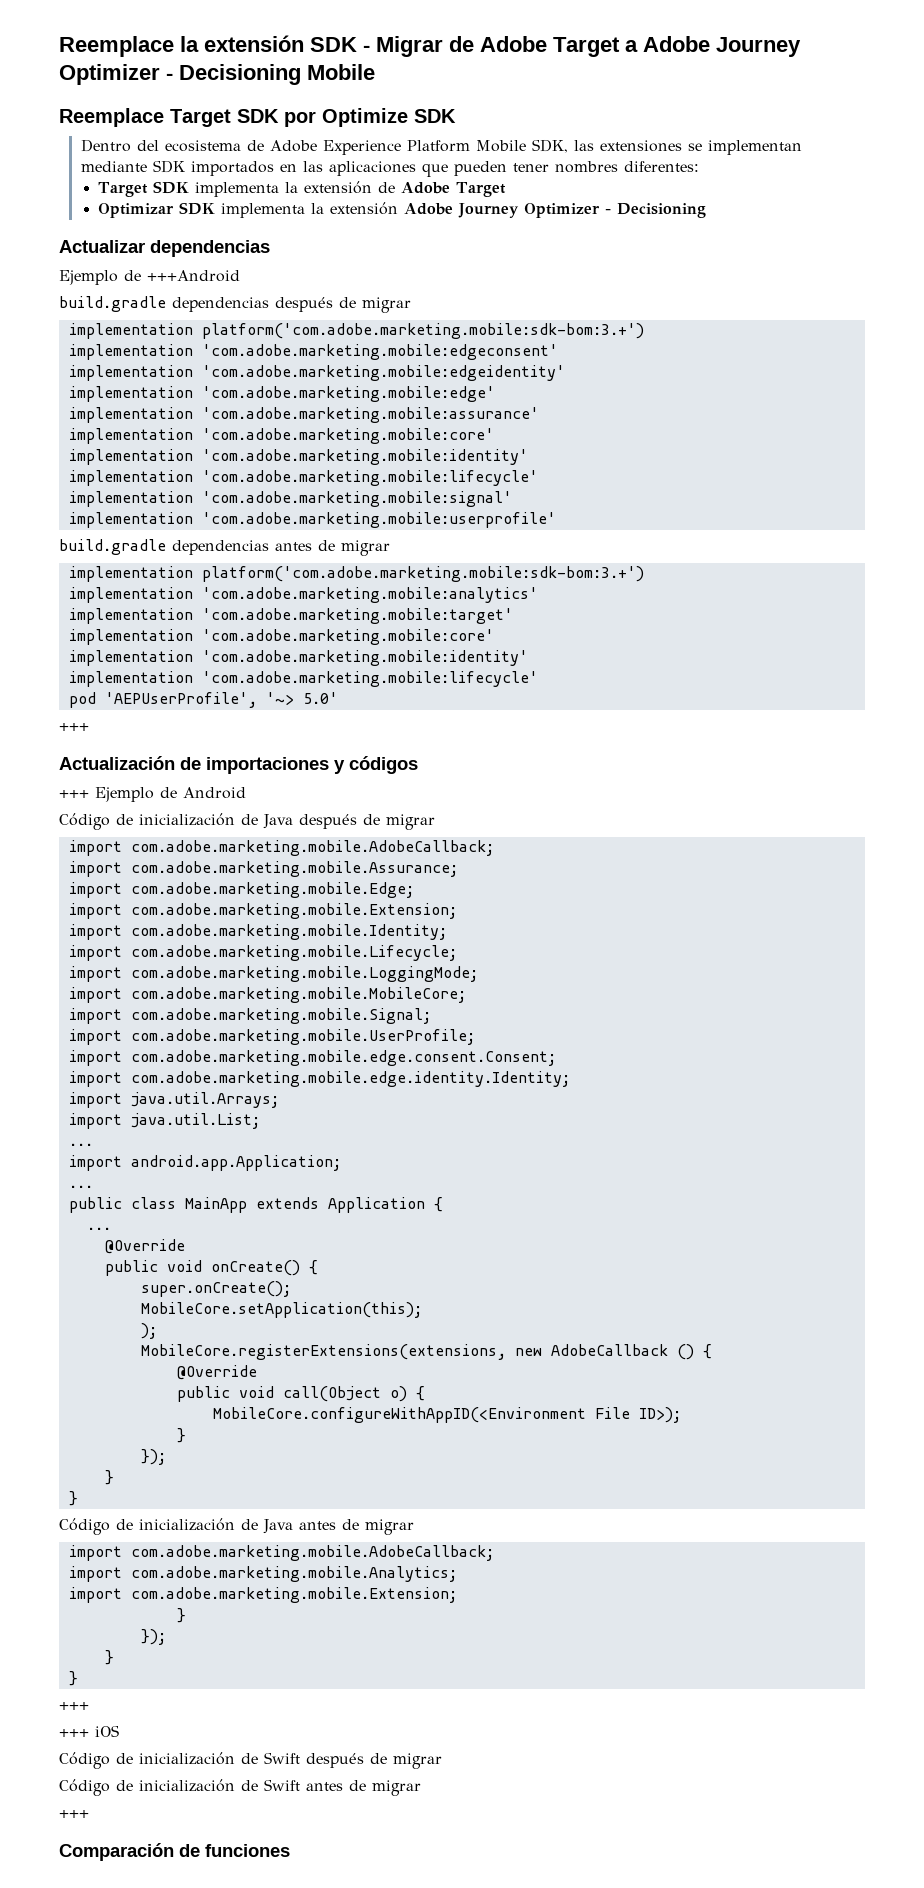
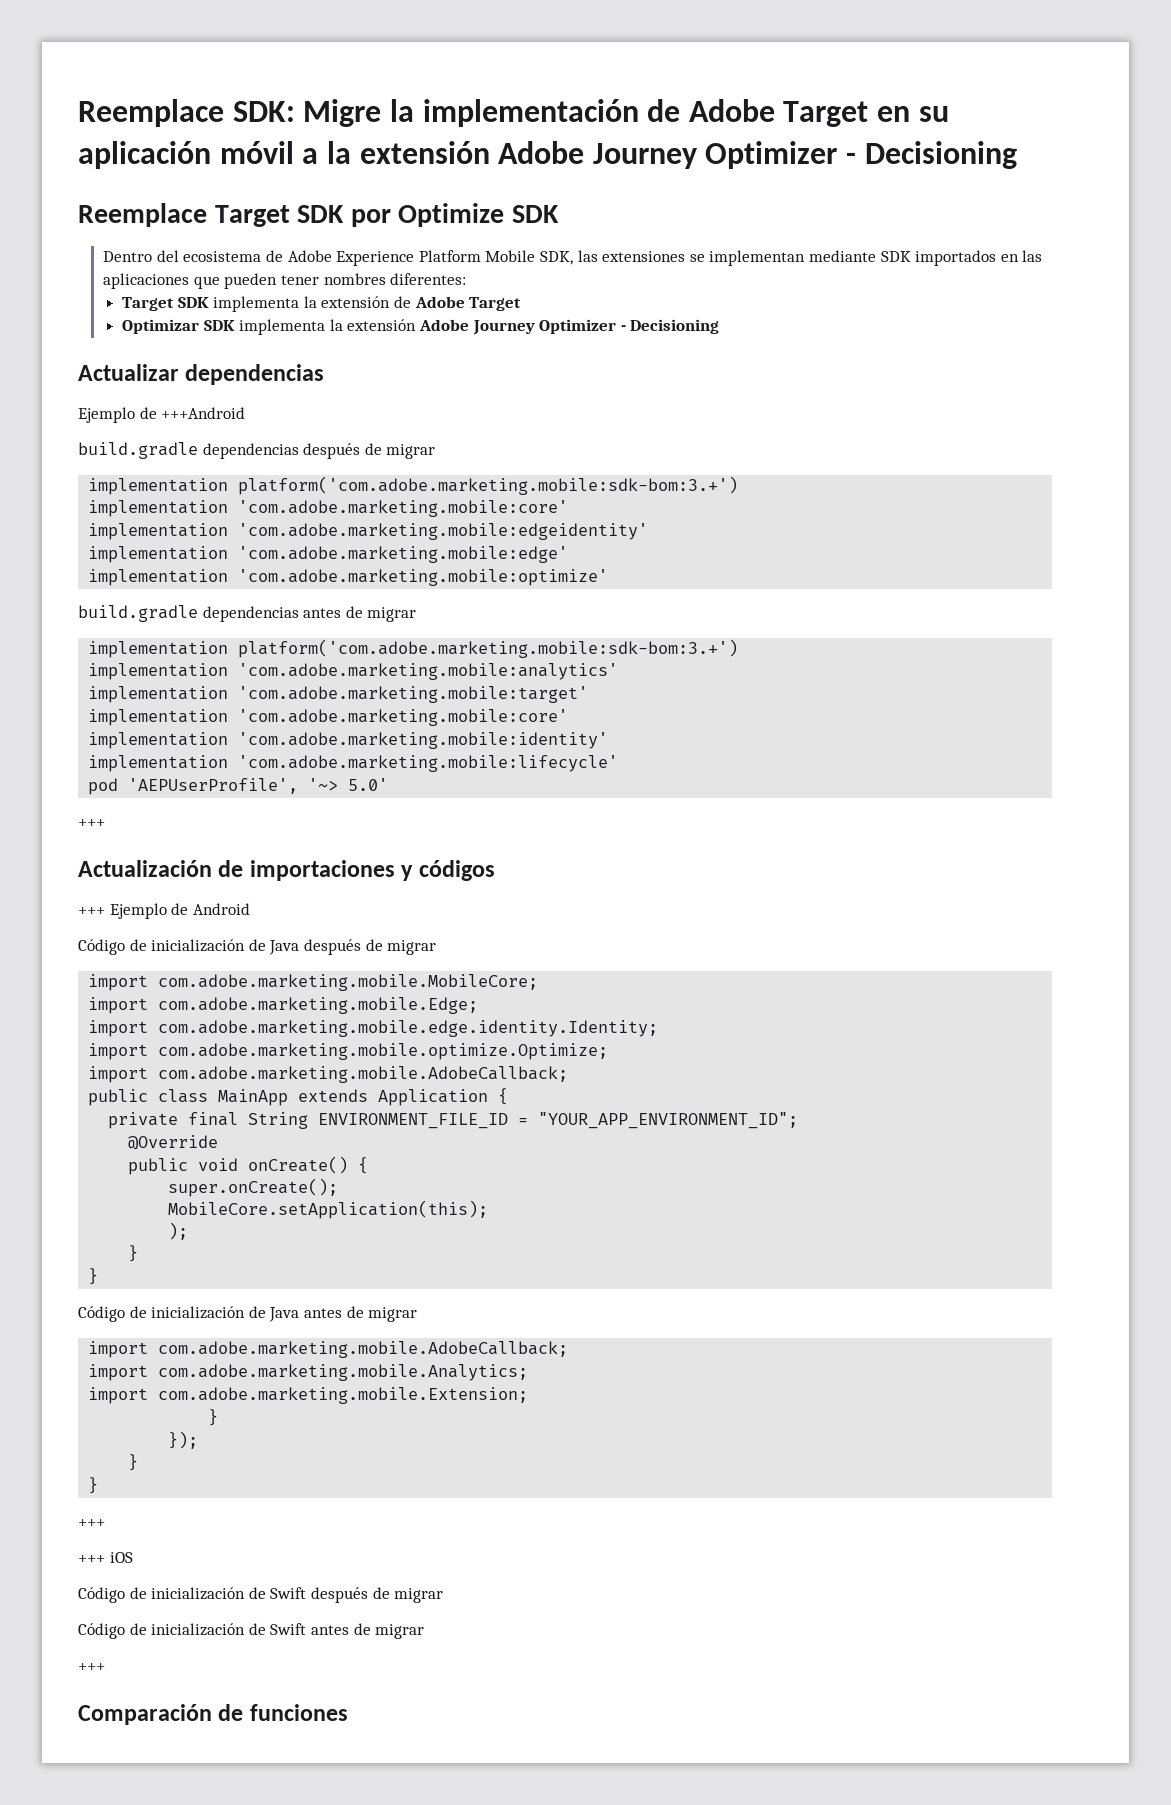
- Reemplace la extensión SDK - Migrar de Adobe Target a Adobe Journey Optimizer - Decisioning Mobile
+ Reemplace SDK: Migre la implementación de Adobe Target en su aplicación móvil a la extensión Adobe Journey Optimizer - Decisioning
  build.gradle dependencias después de migrar
  implementation platform('com.adobe.marketing.mobile:sdk-bom:3.+')
- implementation 'com.adobe.marketing.mobile:edgeconsent'
+ implementation 'com.adobe.marketing.mobile:core'
- implementation 'com.adobe.marketing.mobile:assurance'
- implementation 'com.adobe.marketing.mobile:core'
- implementation 'com.adobe.marketing.mobile:identity'
- implementation 'com.adobe.marketing.mobile:lifecycle'
- implementation 'com.adobe.marketing.mobile:signal'
- implementation 'com.adobe.marketing.mobile:userprofile'
+ implementation 'com.adobe.marketing.mobile:optimize'
  Código de inicialización de Java después de migrar
- import com.adobe.marketing.mobile.AdobeCallback;
- import com.adobe.marketing.mobile.Assurance;
+ import com.adobe.marketing.mobile.MobileCore;
  import com.adobe.marketing.mobile.Edge;
- import com.adobe.marketing.mobile.Extension;
- import com.adobe.marketing.mobile.Identity;
- import com.adobe.marketing.mobile.Lifecycle;
- import com.adobe.marketing.mobile.LoggingMode;
- import com.adobe.marketing.mobile.MobileCore;
- import com.adobe.marketing.mobile.Signal;
- import com.adobe.marketing.mobile.UserProfile;
- import com.adobe.marketing.mobile.edge.consent.Consent;
- import java.util.Arrays;
- import java.util.List;
- ...
- import android.app.Application;
- ...
+ import com.adobe.marketing.mobile.optimize.Optimize;
+ import com.adobe.marketing.mobile.AdobeCallback;
  public class MainApp extends Application {
- ...
+ private final String ENVIRONMENT_FILE_ID = "YOUR_APP_ENVIRONMENT_ID";
- MobileCore.registerExtensions(extensions, new AdobeCallback () {
- @Override
- public void call(Object o) {
- MobileCore.configureWithAppID(<Environment File ID>);
- }
- });

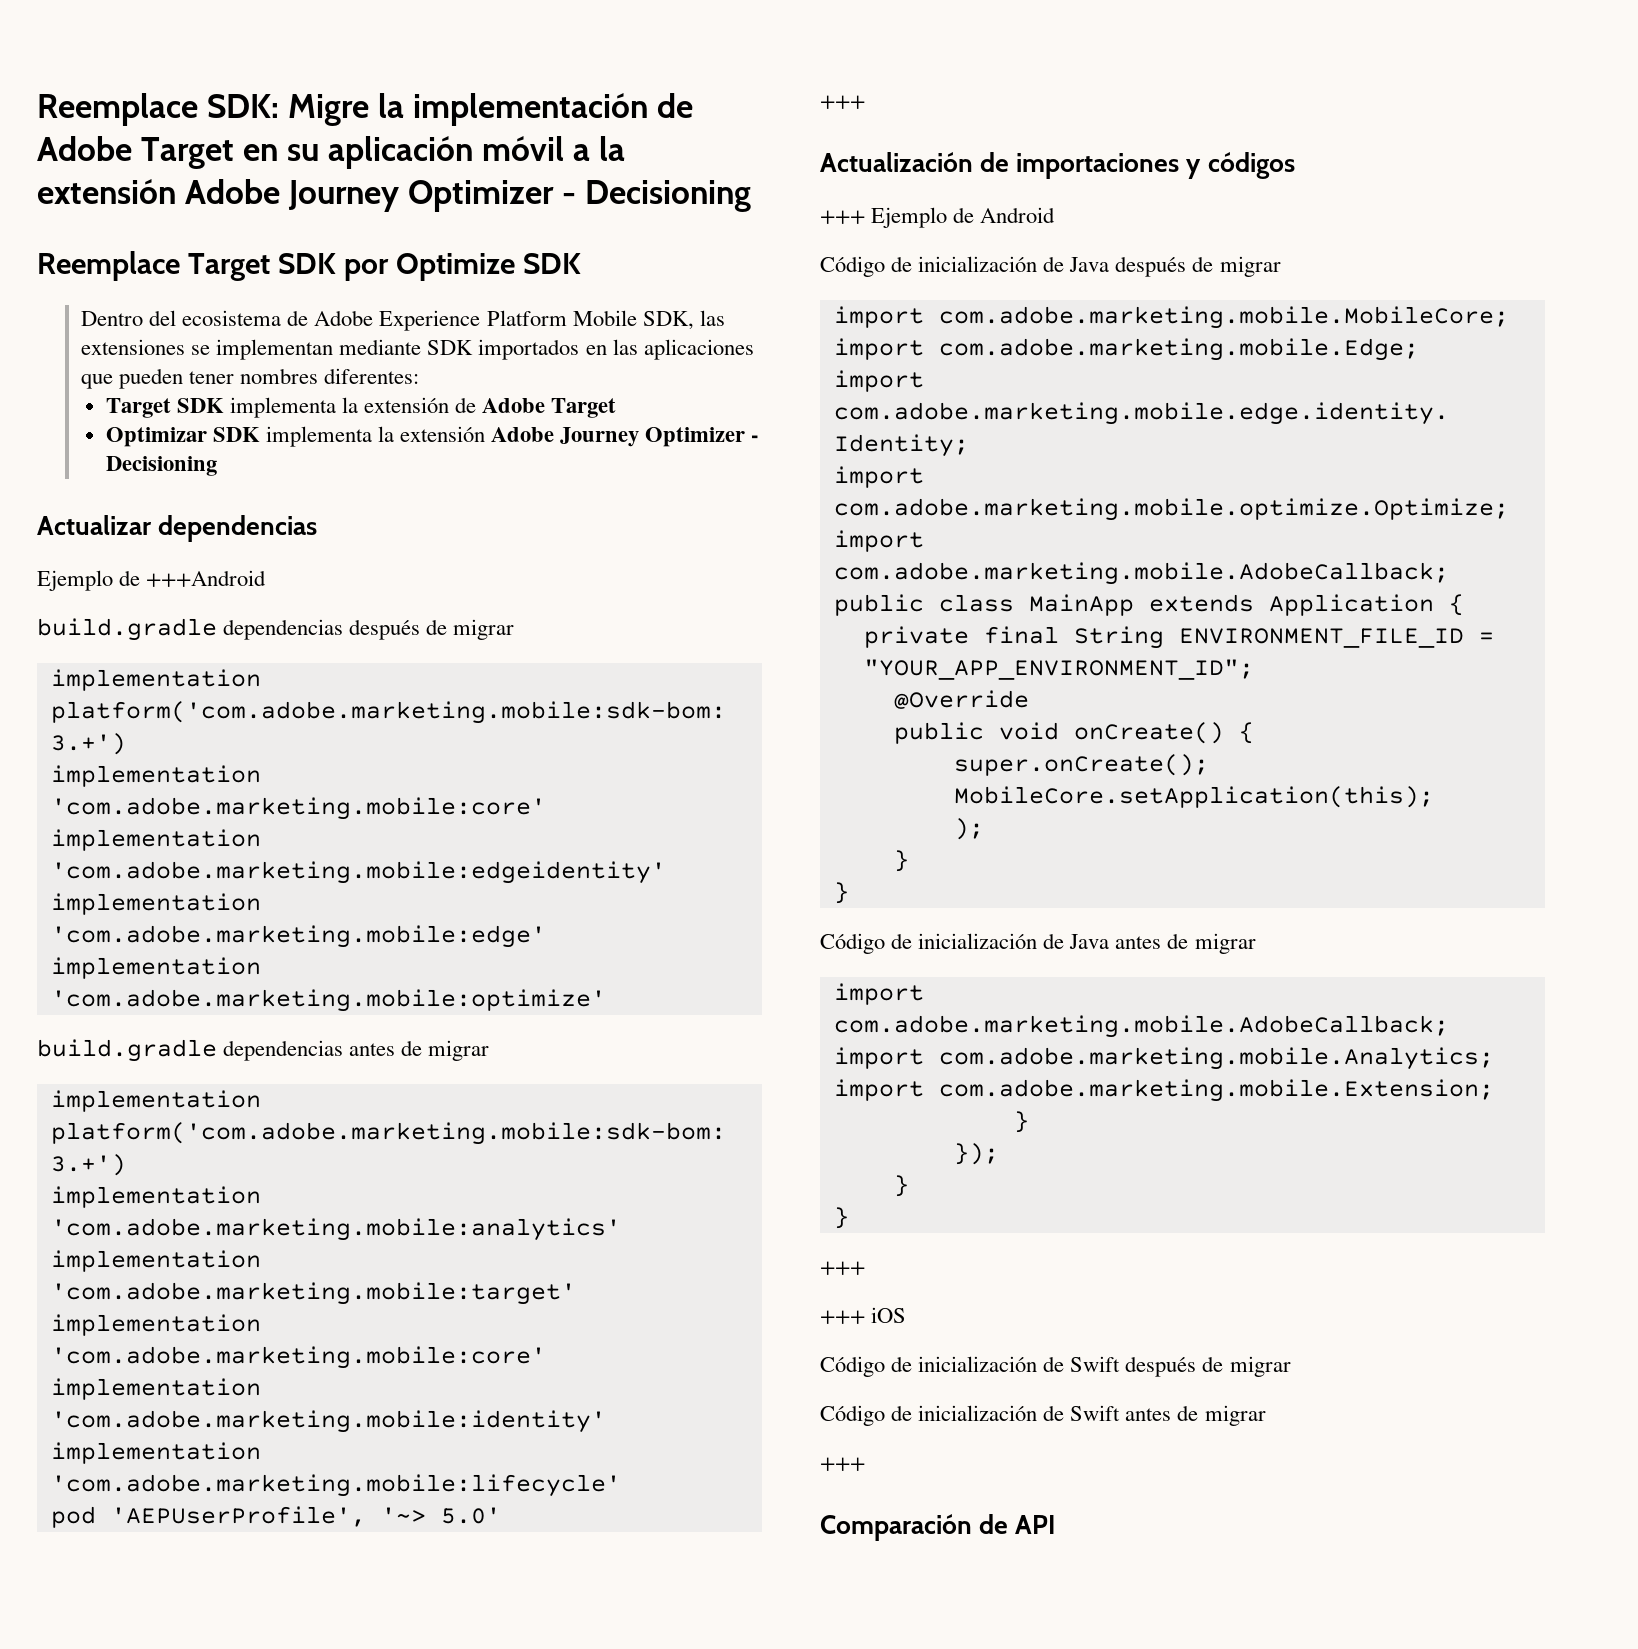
- Comparación de funciones
+ Comparación de API

